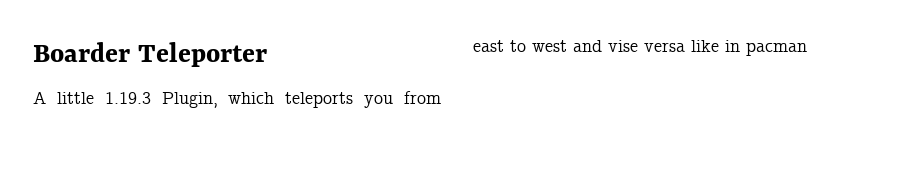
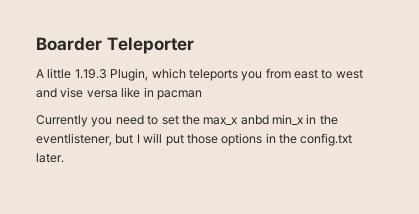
+ Currently you need to set the max_x anbd min_x in the eventlistener, but I will put those options in the config.txt later.

